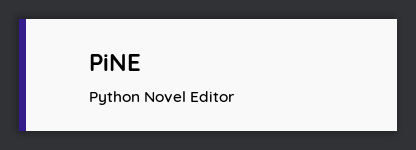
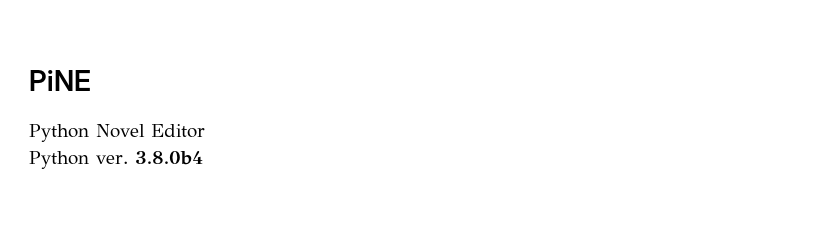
+ Python ver. 3.8.0b4

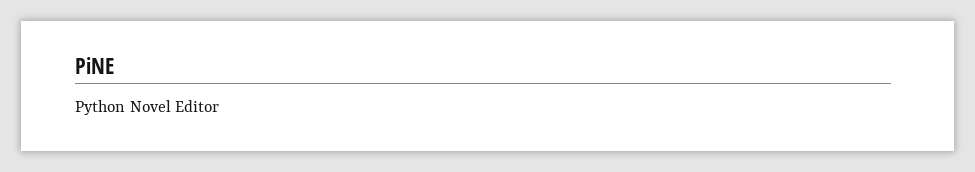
- Python ver. 3.8.0b4

